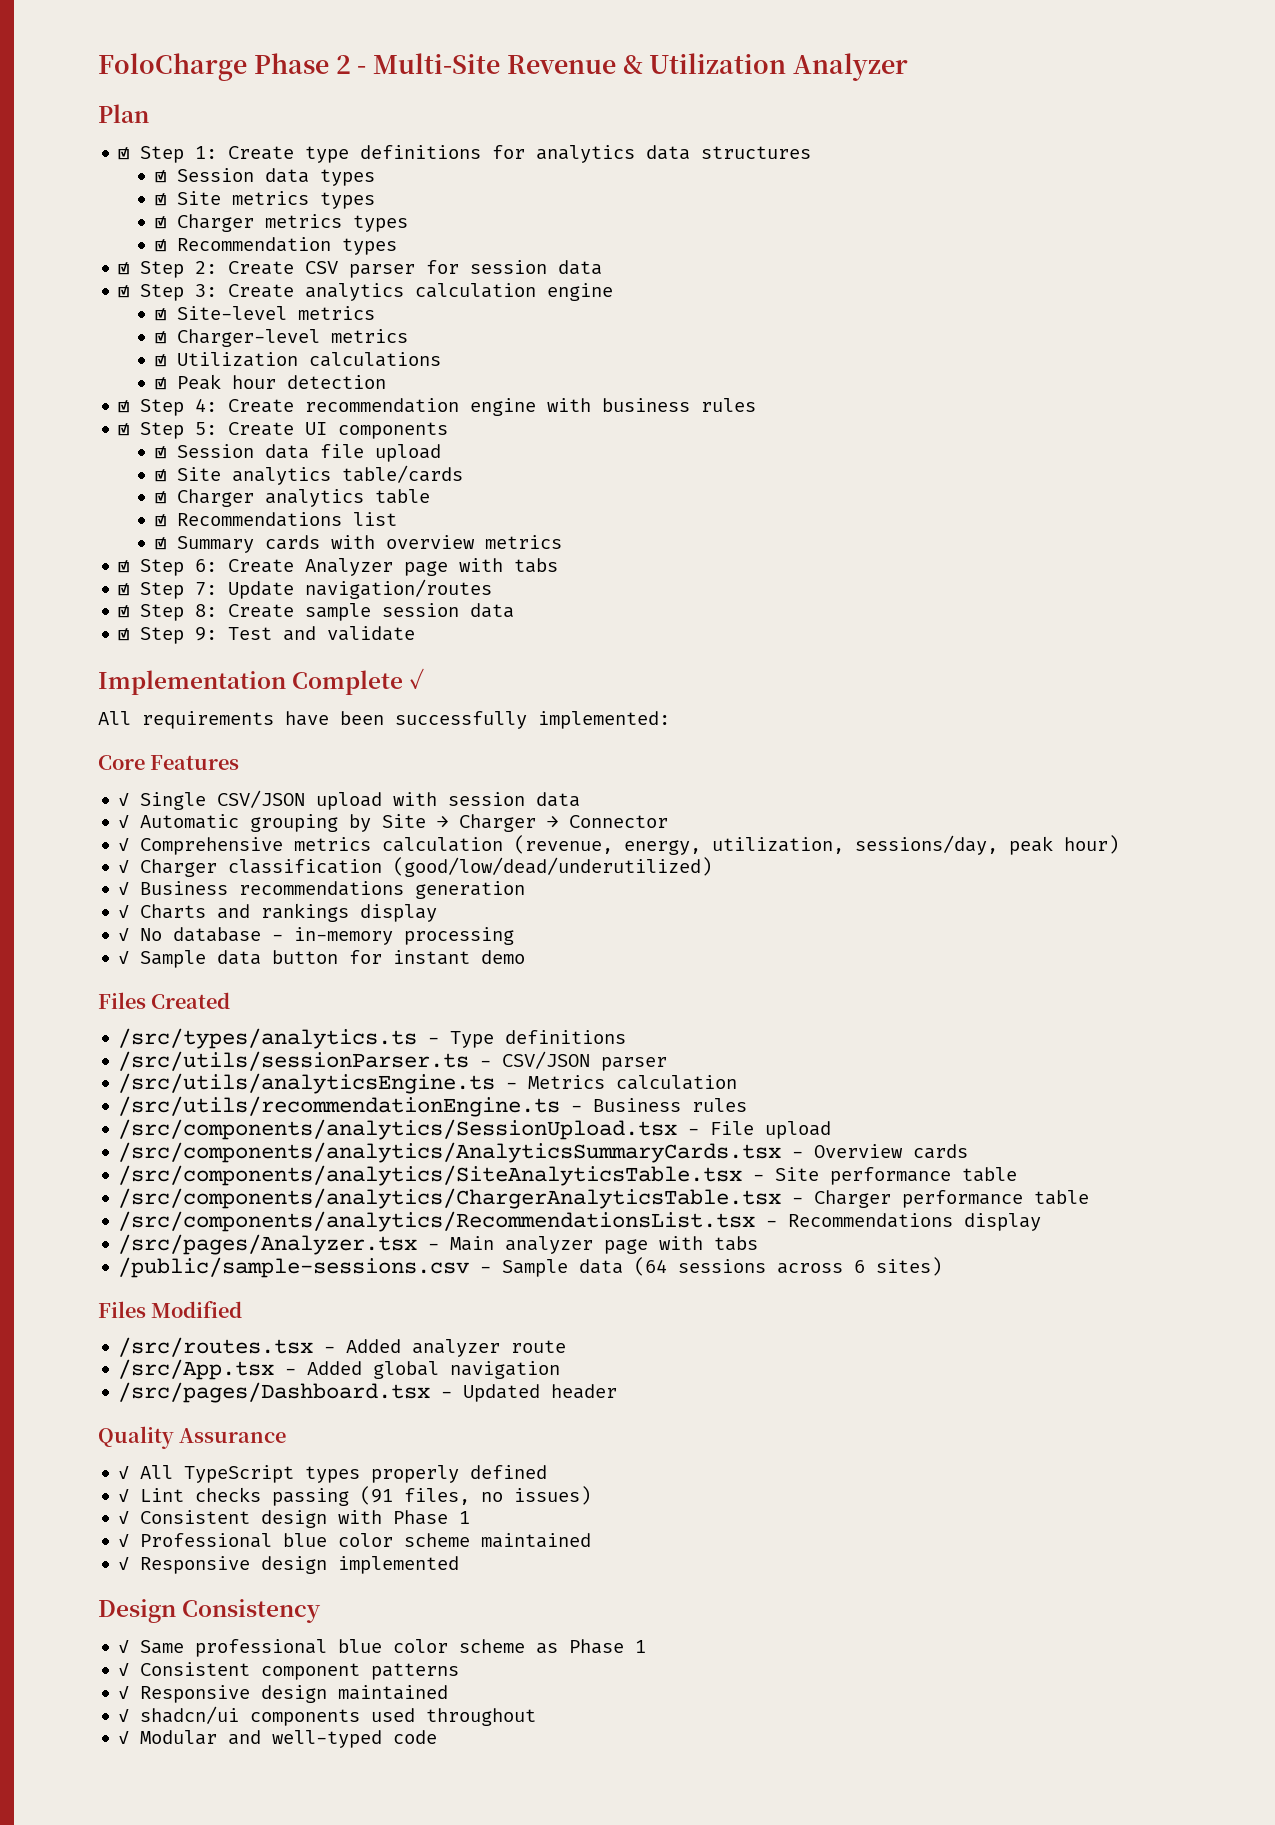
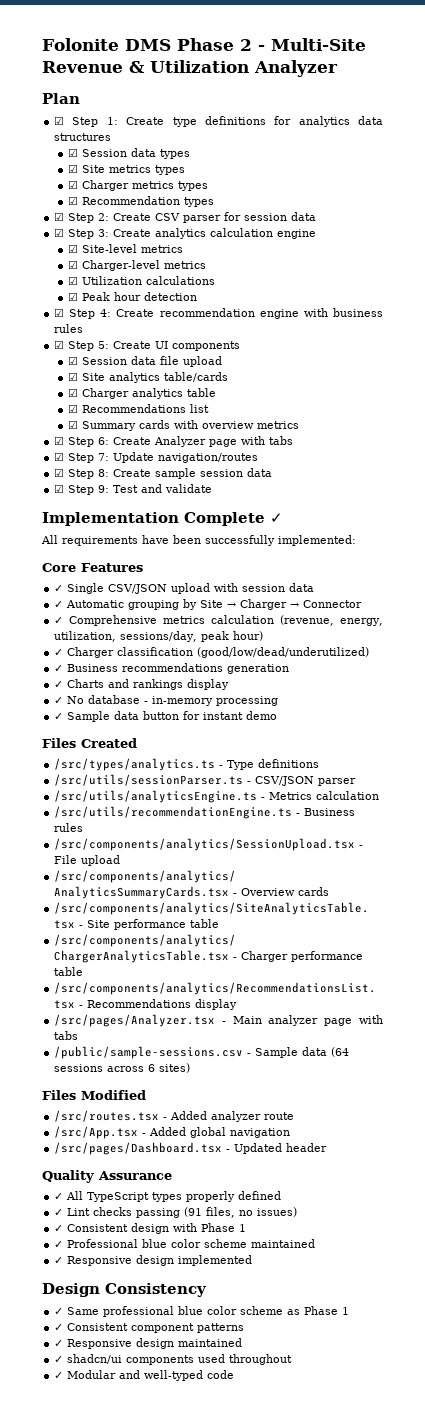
- FoloCharge Phase 2 - Multi-Site Revenue & Utilization Analyzer
+ Folonite DMS Phase 2 - Multi-Site Revenue & Utilization Analyzer

